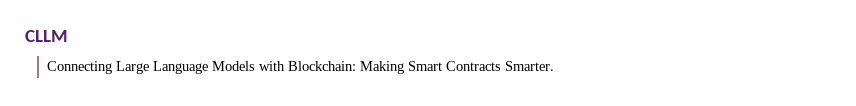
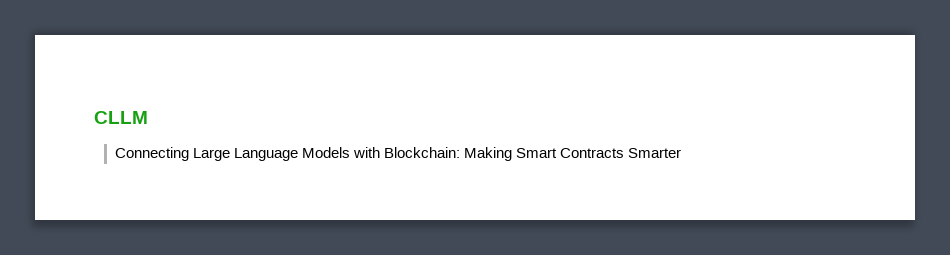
- Connecting Large Language Models with Blockchain: Making Smart Contracts Smarter.
+ Connecting Large Language Models with Blockchain: Making Smart Contracts Smarter

